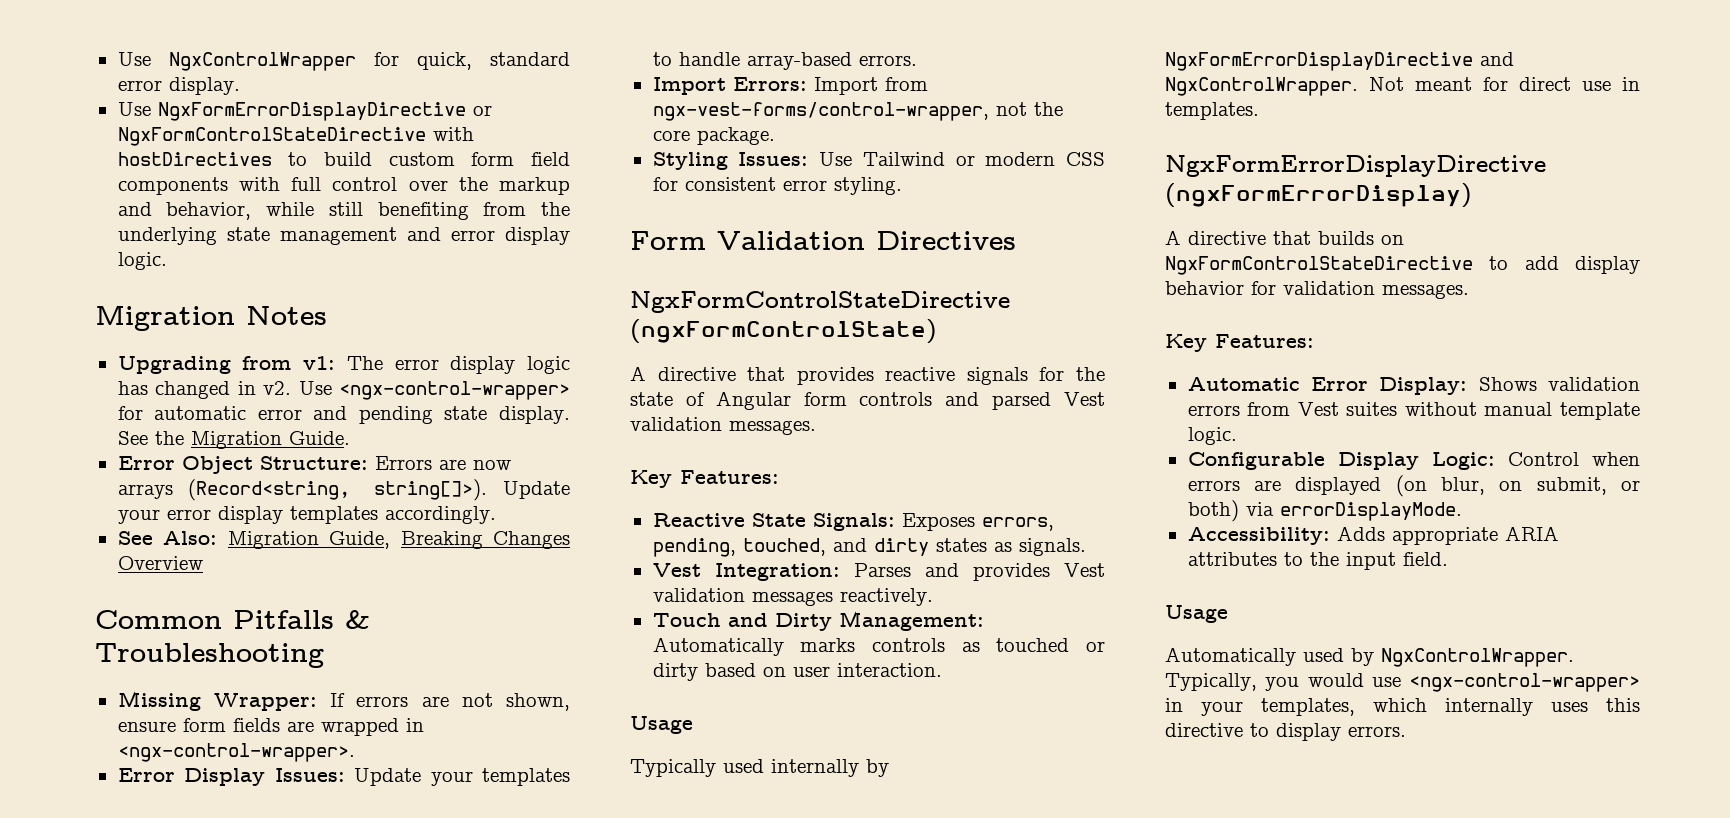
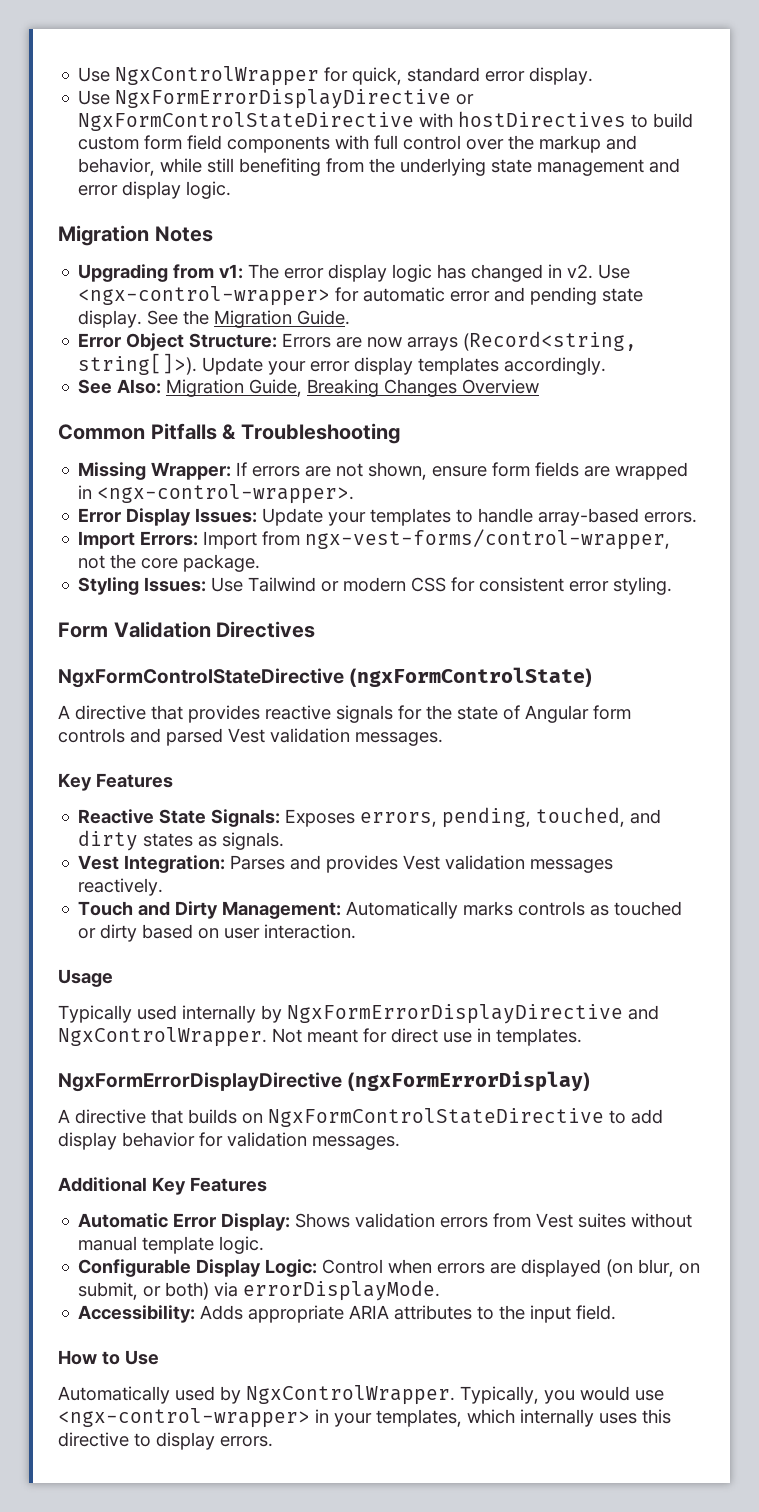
  A directive that provides reactive signals for the state of Angular form controls and parsed Vest validation messages.
- Key Features:
+ Key Features
  A directive that builds on NgxFormControlStateDirective to add display behavior for validation messages.
- Key Features:
+ Additional Key Features
  Accessibility: Adds appropriate ARIA attributes to the input field.
- Usage
+ How to Use

